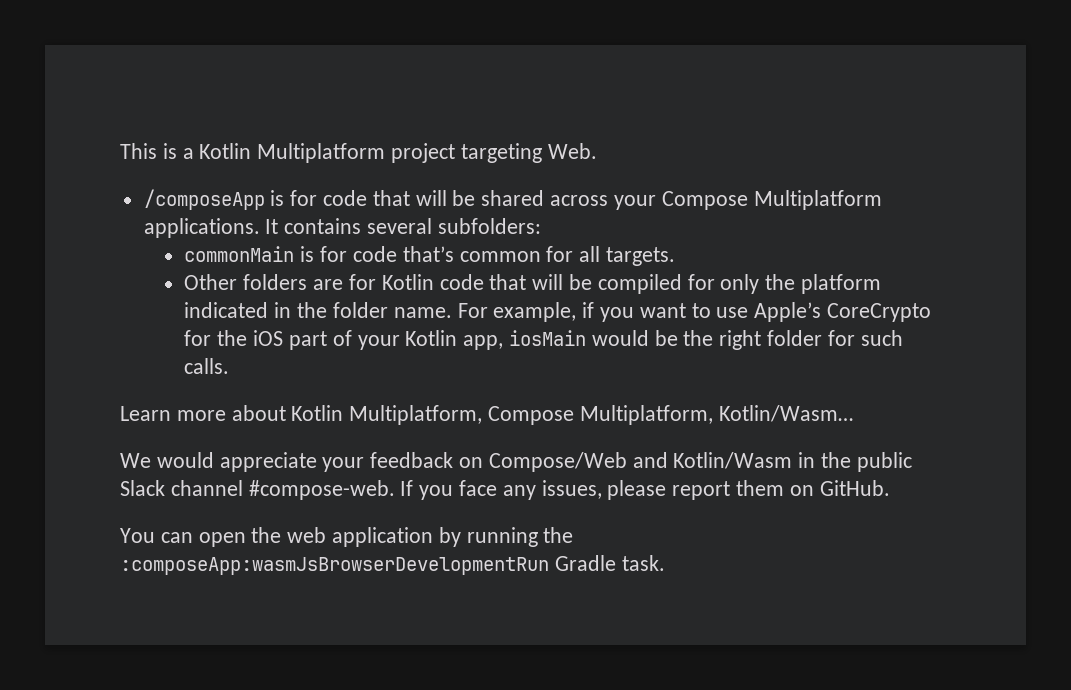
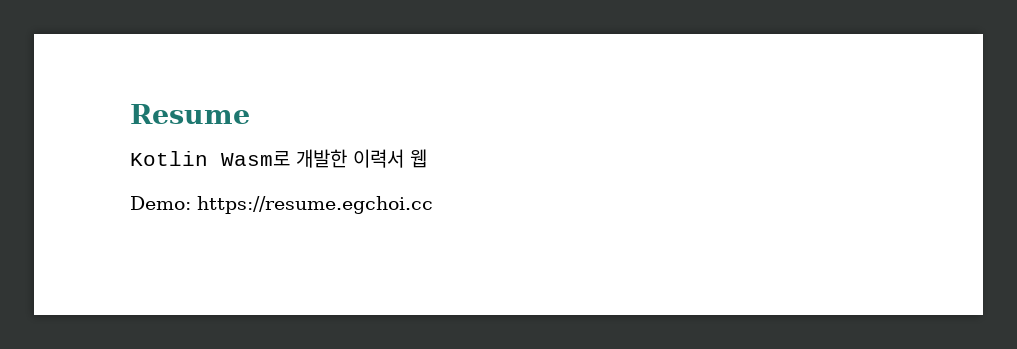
- This is a Kotlin Multiplatform project targeting Web.
- /composeApp is for code that will be shared across your Compose Multiplatform applications. It contains several subfolders:
- commonMain is for code that’s common for all targets.
- Other folders are for Kotlin code that will be compiled for only the platform indicated in the folder name. For example, if you want to use Apple’s CoreCrypto for the iOS part of your Kotlin app, iosMain would be the right folder for such calls.
- Learn more about Kotlin Multiplatform, Compose Multiplatform, Kotlin/Wasm…
- We would appreciate your feedback on Compose/Web and Kotlin/Wasm in the public Slack channel #compose-web. If you face any issues, please report them on GitHub.
- You can open the web application by running the :composeApp:wasmJsBrowserDevelopmentRun Gradle task.
+ Resume
+ Kotlin Wasm로 개발한 이력서 웹
+ Demo: https://resume.egchoi.cc

